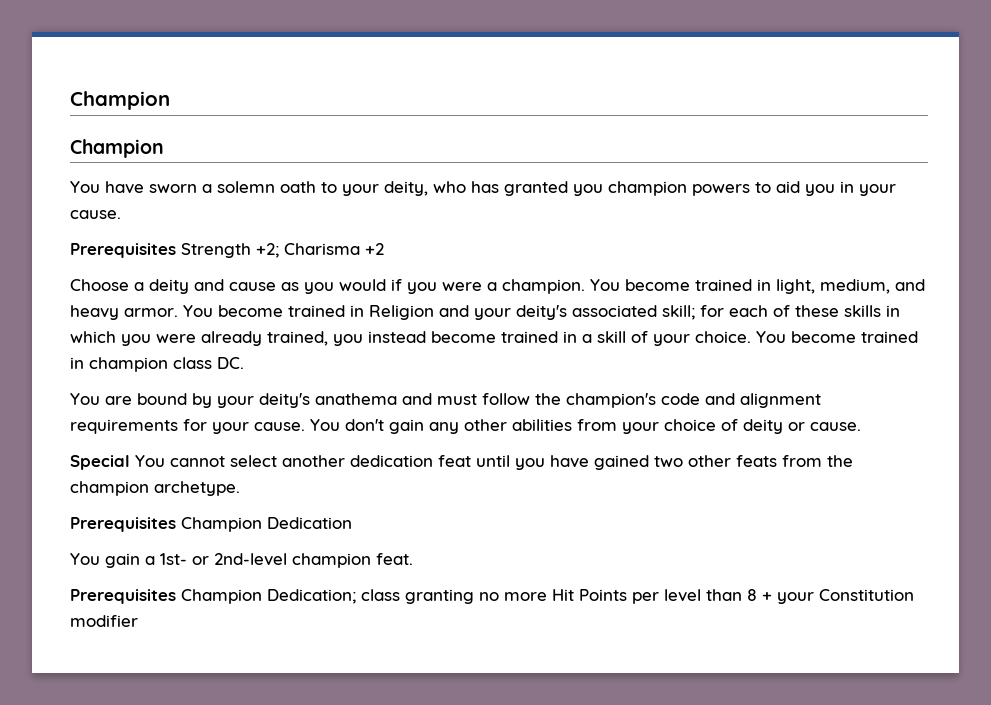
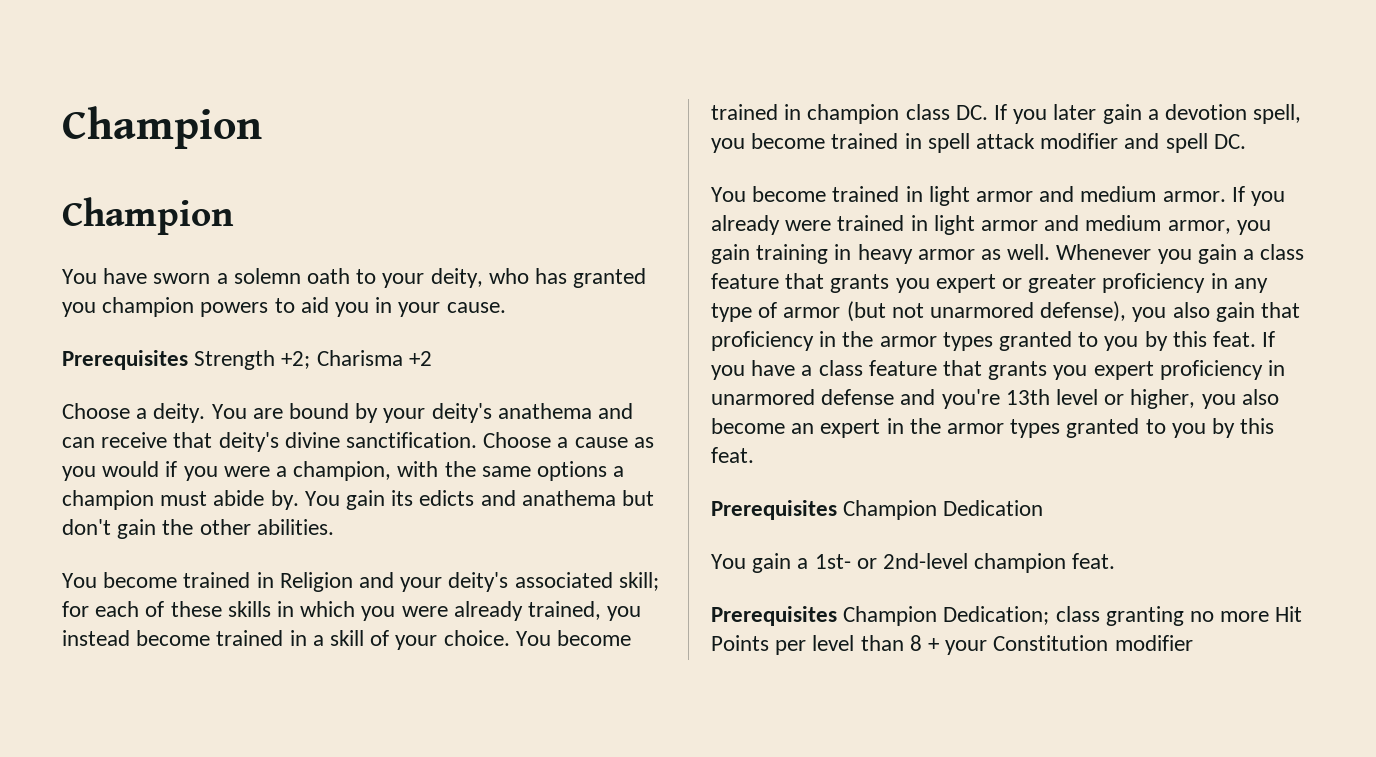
- Choose a deity and cause as you would if you were a champion. You become trained in light, medium, and heavy armor. You become trained in Religion and your deity's associated skill; for each of these skills in which you were already trained, you instead become trained in a skill of your choice.
+ Choose a deity. You are bound by your deity's anathema and can receive that deity's divine sanctification. Choose a cause as you would if you were a champion, with the same options a champion must abide by. You gain its edicts and anathema but don't gain the other abilities.
+ You become trained in Religion and your deity's associated skill; for each of these skills in which you were already trained, you instead become trained in a skill of your choice.
- You become trained in champion class DC.
- You are bound by your deity's anathema and must follow the champion's code and alignment requirements for your cause. You don't gain any other abilities from your choice of deity or cause.
- Special You cannot select another dedication feat until you have gained two other feats from the champion archetype.
+ You become trained in champion class DC. If you later gain a devotion spell, you become trained in spell attack modifier and spell DC.
+ You become trained in light armor and medium armor. If you already were trained in light armor and medium armor, you gain training in heavy armor as well. Whenever you gain a class feature that grants you expert or greater proficiency in any type of armor (but not unarmored defense), you also gain that proficiency in the armor types granted to you by this feat. If you have a class feature that grants you expert proficiency in unarmored defense and you're 13th level or higher, you also become an expert in the armor types granted to you by this feat.

